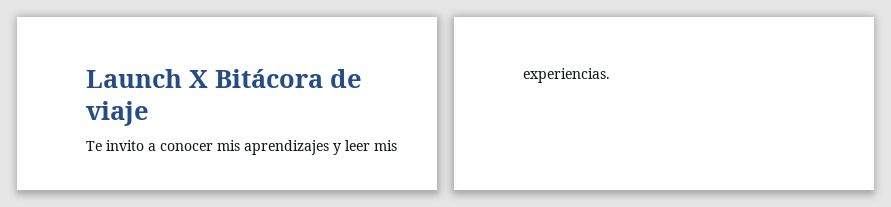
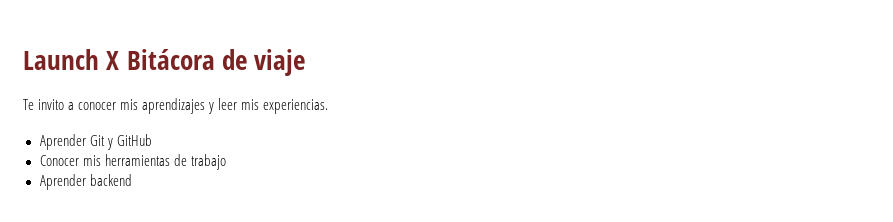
+ Aprender Git y GitHub
+ Conocer mis herramientas de trabajo
+ Aprender backend

